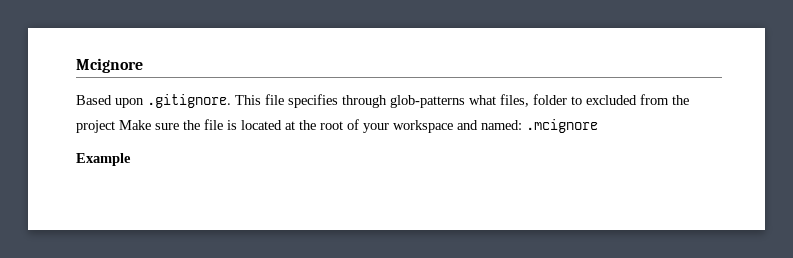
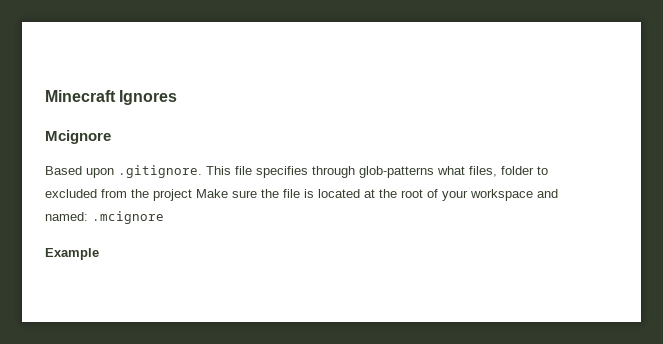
+ Minecraft Ignores

